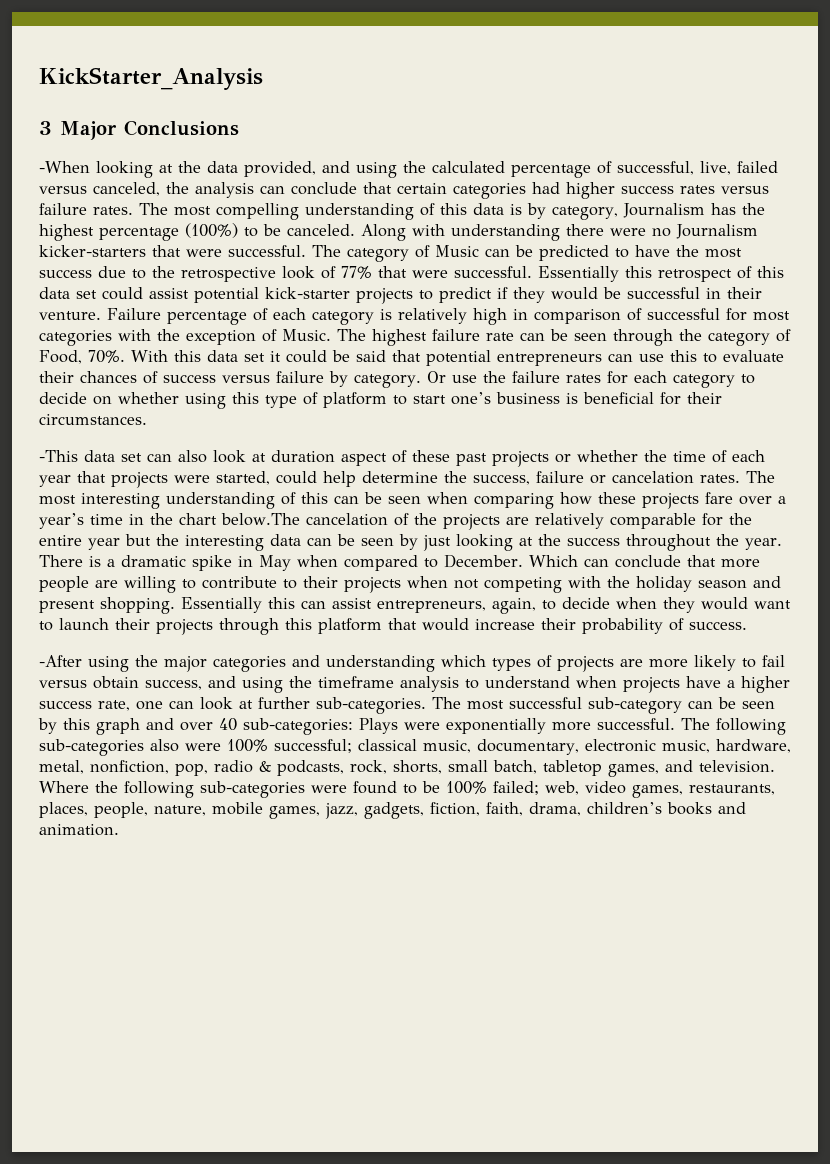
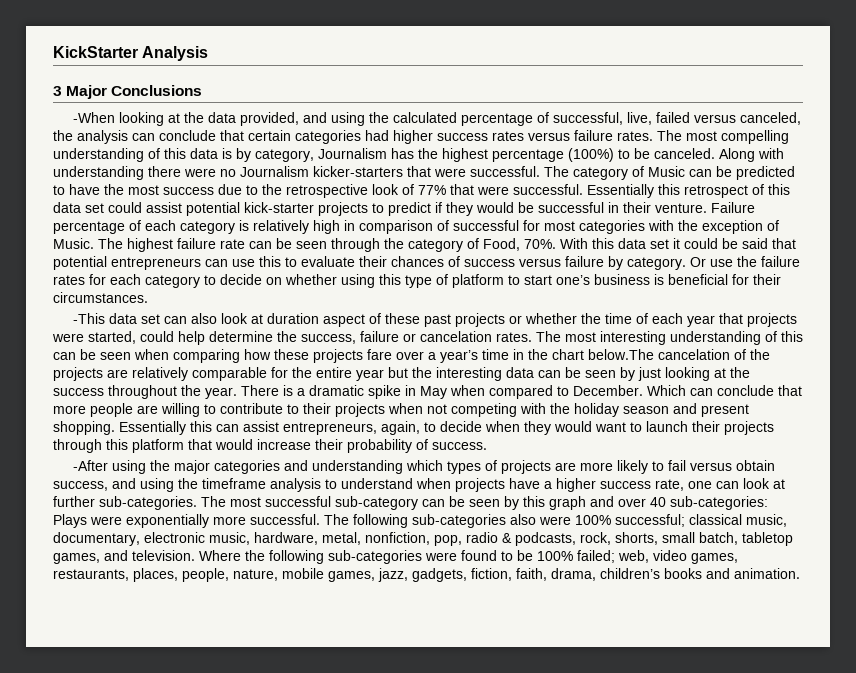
- KickStarter_Analysis
+ KickStarter Analysis

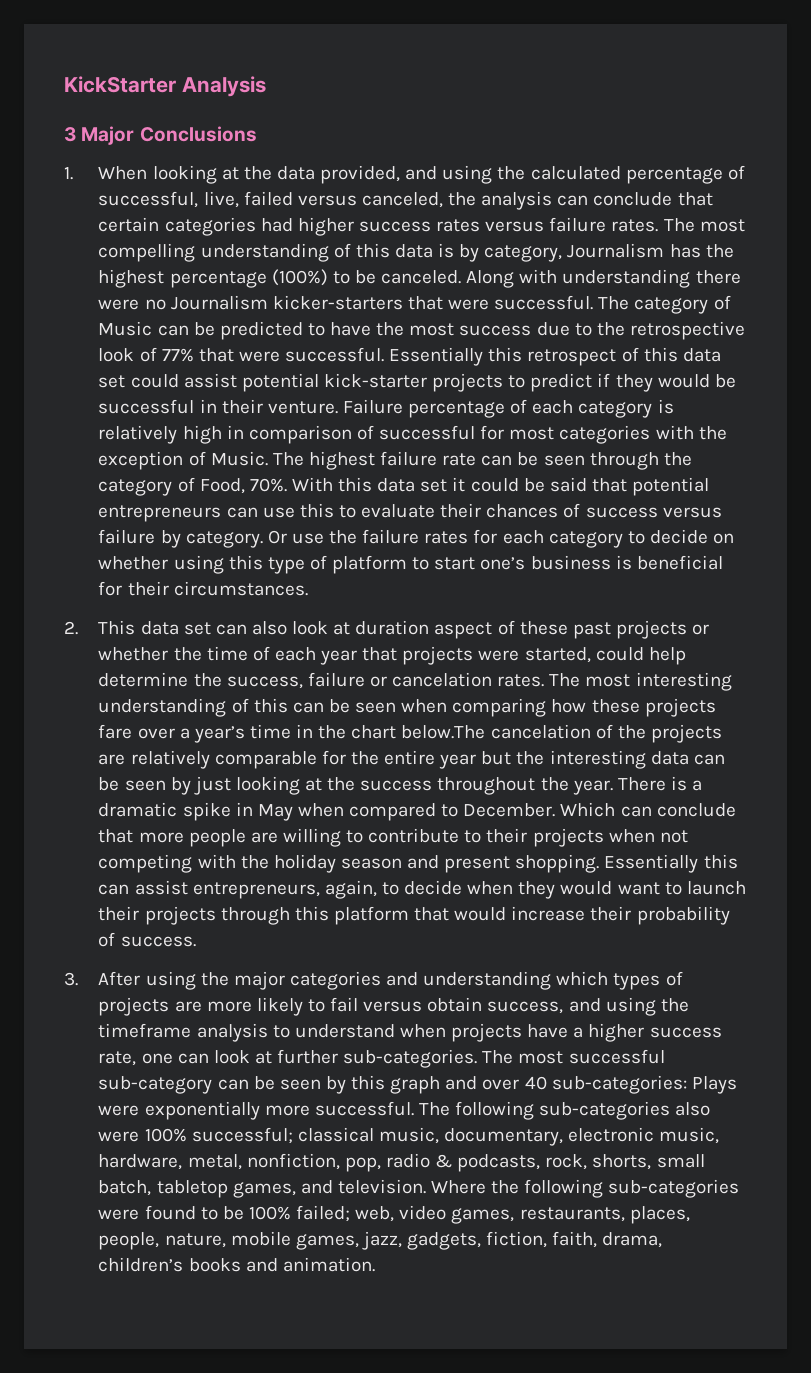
- -When looking at the data provided, and using the calculated percentage of successful, live, failed versus canceled, the analysis can conclude that certain categories had higher success rates versus failure rates.
+ 1. When looking at the data provided, and using the calculated percentage of successful, live, failed versus canceled, the analysis can conclude that certain categories had higher success rates versus failure rates.
- -This data set can also look at duration aspect of these past projects or whether the time of each year that projects were started, could help determine the success, failure or cancelation rates.
+ 2. This data set can also look at duration aspect of these past projects or whether the time of each year that projects were started, could help determine the success, failure or cancelation rates.
- -After using the major categories and understanding which types of projects are more likely to fail versus obtain success, and using the timeframe analysis to understand when projects have a higher success rate, one can look at further sub-categories.
+ 3. After using the major categories and understanding which types of projects are more likely to fail versus obtain success, and using the timeframe analysis to understand when projects have a higher success rate, one can look at further sub-categories.

